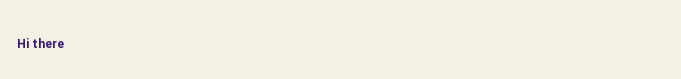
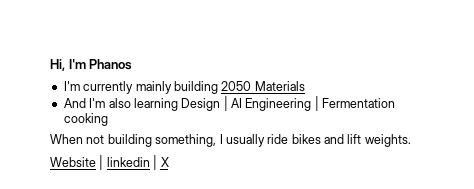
- Hi there
+ Hi, I'm Phanos
+ I'm currently mainly building 2050 Materials
+ And I'm also learning Design | AI Engineering | Fermentation cooking
+ When not building something, I usually ride bikes and lift weights.
+ Website | linkedin | X

